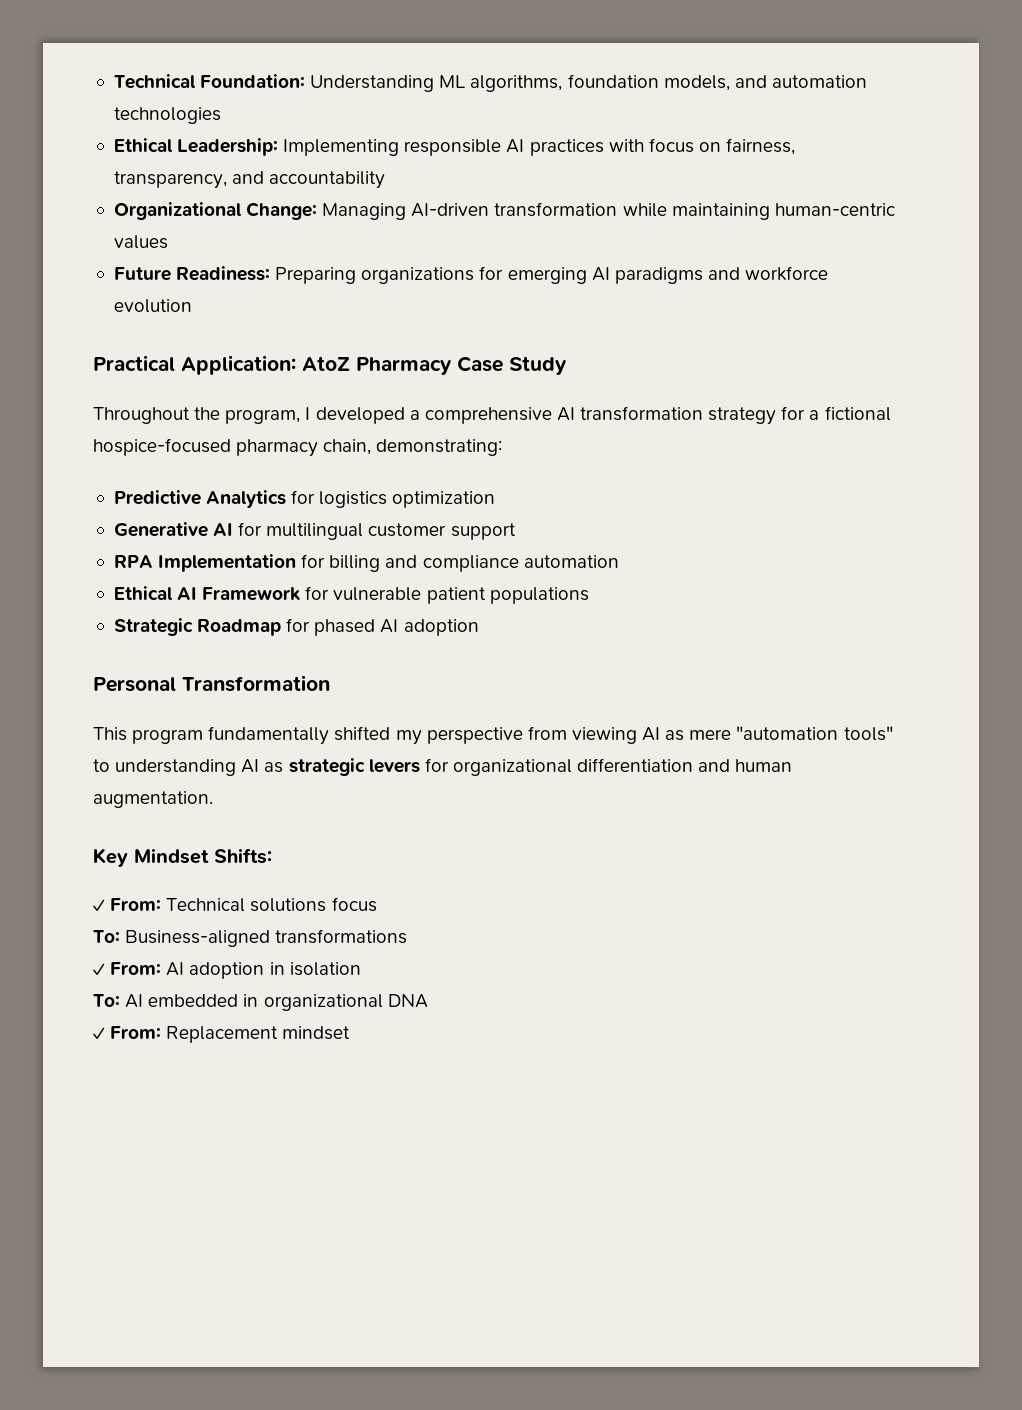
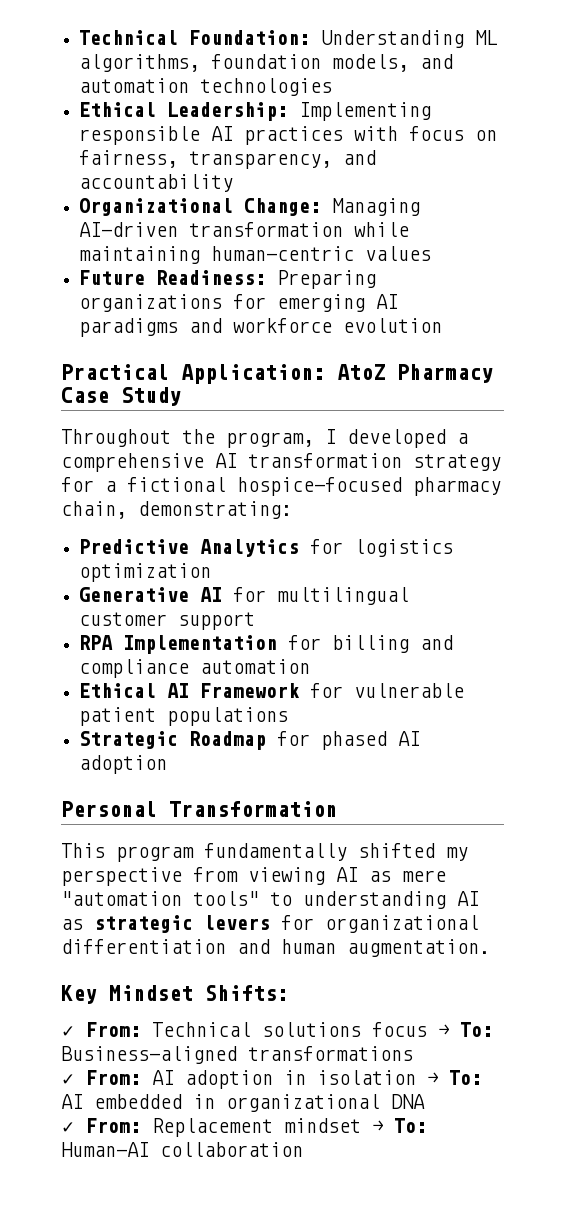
- ✓ From: Technical solutions focus
- To: Business-aligned transformations
+ ✓ From: Technical solutions focus → To: Business-aligned transformations
- ✓ From: AI adoption in isolation
- To: AI embedded in organizational DNA
+ ✓ From: AI adoption in isolation → To: AI embedded in organizational DNA
- ✓ From: Replacement mindset
+ ✓ From: Replacement mindset → To: Human-AI collaboration

